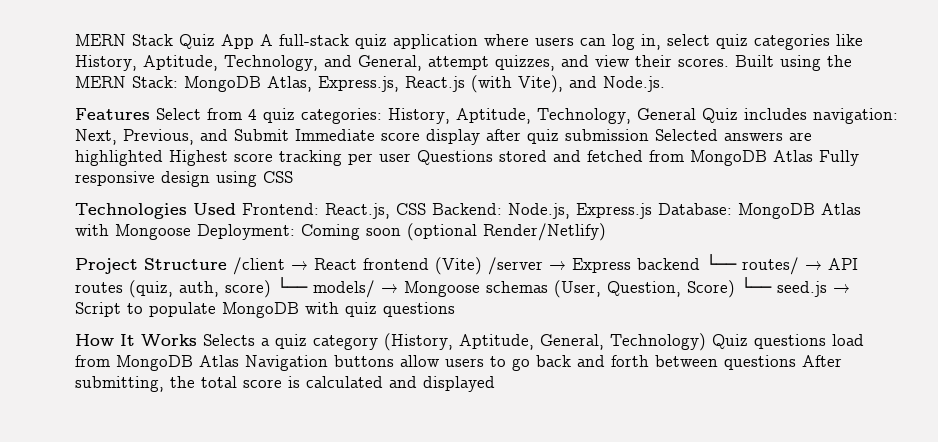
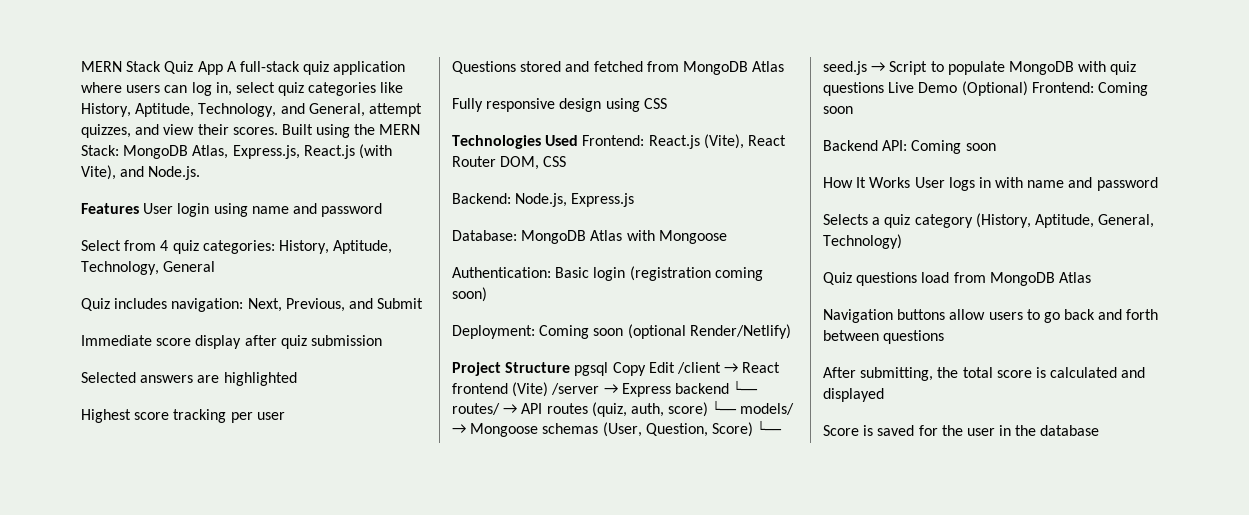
- Features Select from 4 quiz categories: History, Aptitude, Technology, General Quiz includes navigation: Next, Previous, and Submit Immediate score display after quiz submission Selected answers are highlighted Highest score tracking per user Questions stored and fetched from MongoDB Atlas Fully responsive design using CSS
+ Features User login using name and password
+ Select from 4 quiz categories: History, Aptitude, Technology, General
+ Quiz includes navigation: Next, Previous, and Submit
+ Immediate score display after quiz submission
+ Selected answers are highlighted
+ Highest score tracking per user
+ Questions stored and fetched from MongoDB Atlas
+ Fully responsive design using CSS
- Technologies Used Frontend: React.js, CSS Backend: Node.js, Express.js Database: MongoDB Atlas with Mongoose Deployment: Coming soon (optional Render/Netlify)
+ Technologies Used Frontend: React.js (Vite), React Router DOM, CSS
+ Backend: Node.js, Express.js
+ Database: MongoDB Atlas with Mongoose
+ Authentication: Basic login (registration coming soon)
+ Deployment: Coming soon (optional Render/Netlify)
- Project Structure /client → React frontend (Vite) /server → Express backend └── routes/ → API routes (quiz, auth, score) └── models/ → Mongoose schemas (User, Question, Score) └── seed.js → Script to populate MongoDB with quiz questions
- How It Works Selects a quiz category (History, Aptitude, General, Technology) Quiz questions load from MongoDB Atlas Navigation buttons allow users to go back and forth between questions After submitting, the total score is calculated and displayed
+ Project Structure pgsql Copy Edit /client → React frontend (Vite) /server → Express backend └── routes/ → API routes (quiz, auth, score) └── models/ → Mongoose schemas (User, Question, Score) └── seed.js → Script to populate MongoDB with quiz questions Live Demo (Optional) Frontend: Coming soon
+ Backend API: Coming soon
+ How It Works User logs in with name and password
+ Selects a quiz category (History, Aptitude, General, Technology)
+ Quiz questions load from MongoDB Atlas
+ Navigation buttons allow users to go back and forth between questions
+ After submitting, the total score is calculated and displayed
+ Score is saved for the user in the database

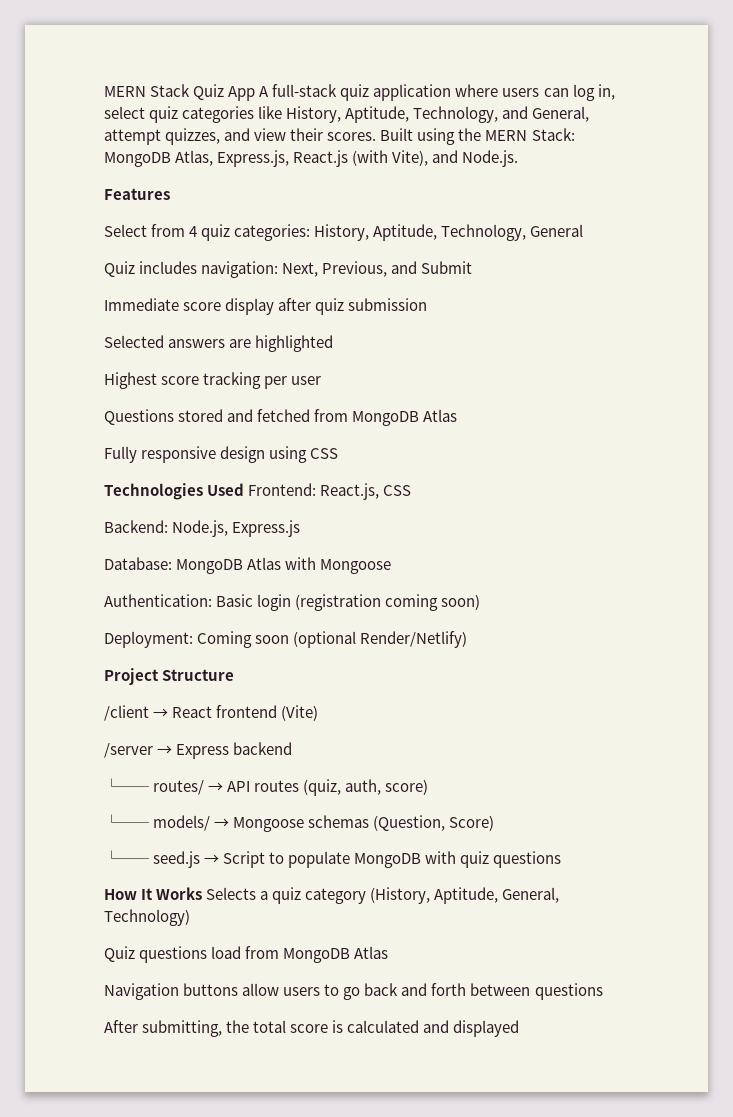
- Features User login using name and password
+ Features
- Technologies Used Frontend: React.js (Vite), React Router DOM, CSS
+ Technologies Used Frontend: React.js, CSS
- Project Structure pgsql Copy Edit /client → React frontend (Vite) /server → Express backend └── routes/ → API routes (quiz, auth, score) └── models/ → Mongoose schemas (User, Question, Score) └── seed.js → Script to populate MongoDB with quiz questions Live Demo (Optional) Frontend: Coming soon
- Backend API: Coming soon
- How It Works User logs in with name and password
- Selects a quiz category (History, Aptitude, General, Technology)
+ Project Structure
+ /client → React frontend (Vite)
+ /server → Express backend
+ └── routes/ → API routes (quiz, auth, score)
+ └── models/ → Mongoose schemas (Question, Score)
+ └── seed.js → Script to populate MongoDB with quiz questions
+ How It Works Selects a quiz category (History, Aptitude, General, Technology)
- Score is saved for the user in the database

